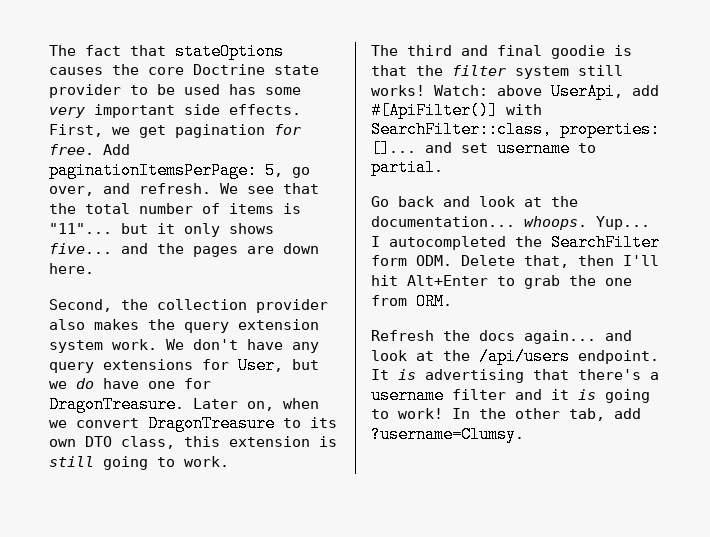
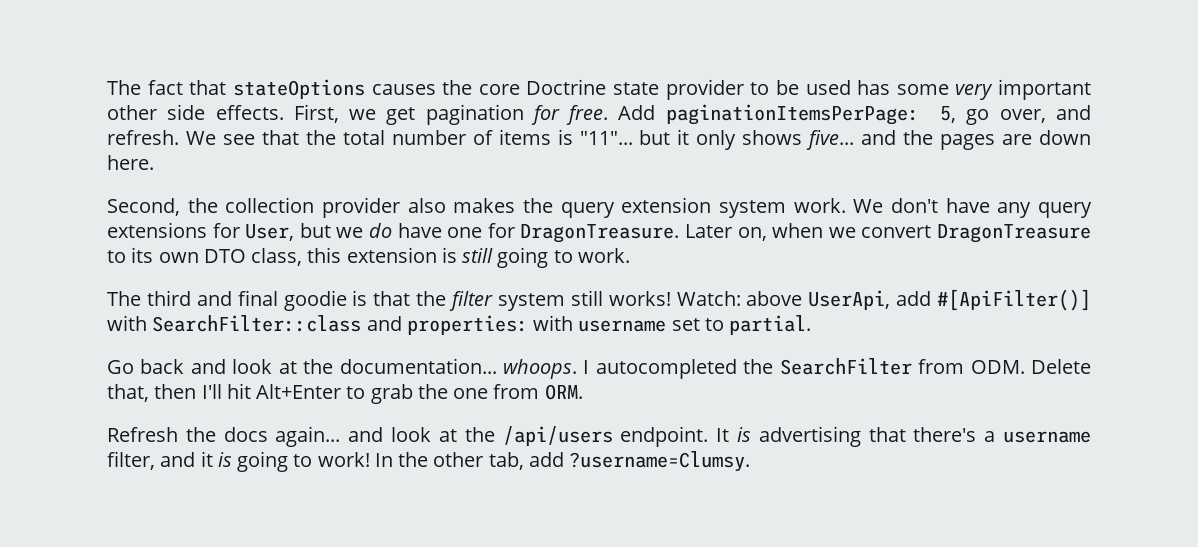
- The fact that stateOptions causes the core Doctrine state provider to be used has some very important side effects.
+ The fact that stateOptions causes the core Doctrine state provider to be used has some very important other side effects.
- Watch: above UserApi, add #[ApiFilter()] with SearchFilter::class, properties: []... and set username to partial.
+ Watch: above UserApi, add #[ApiFilter()] with SearchFilter::class and properties: with username set to partial.
- Yup...
- I autocompleted the SearchFilter form ODM. Delete that, then I'll hit Alt+Enter to grab the one from ORM.
+ I autocompleted the SearchFilter from ODM. Delete that, then I'll hit Alt+Enter to grab the one from ORM.
- It is advertising that there's a username filter and it is going to work!
+ It is advertising that there's a username filter, and it is going to work!

